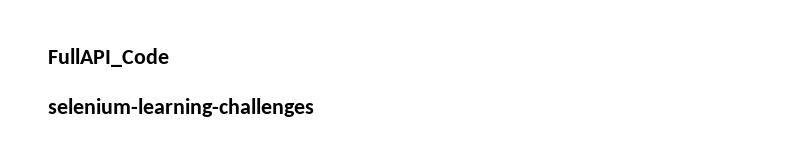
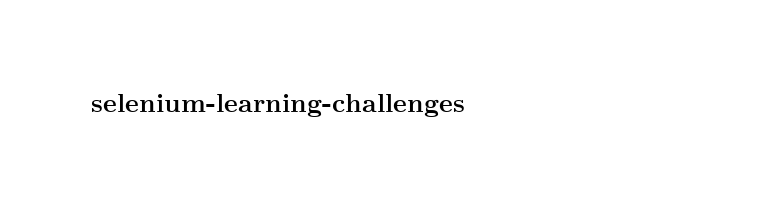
- FullAPI_Code

